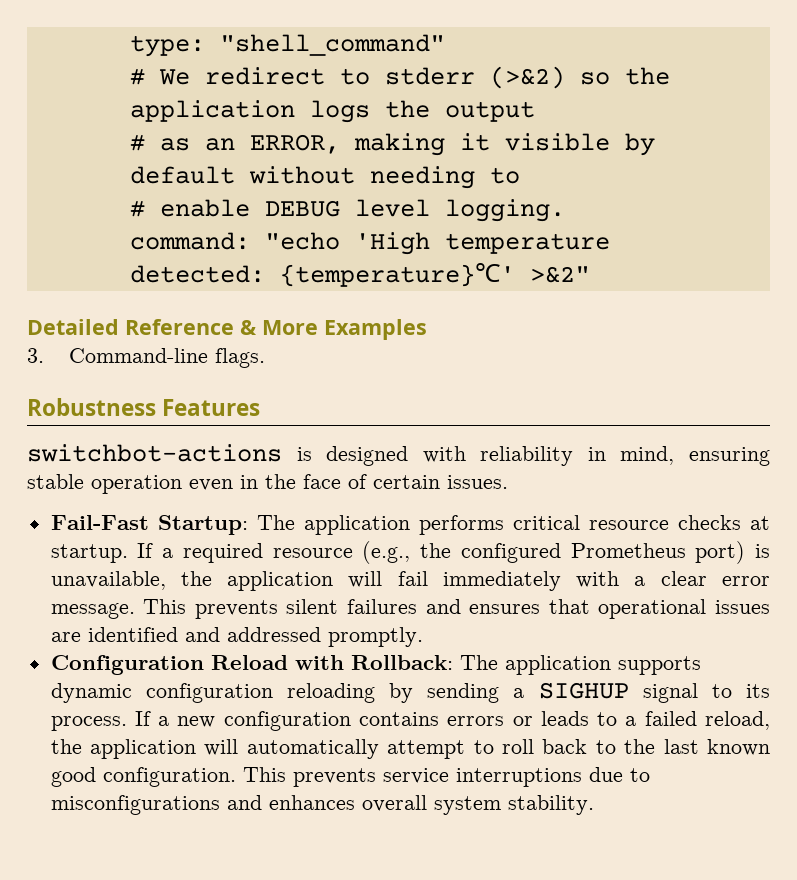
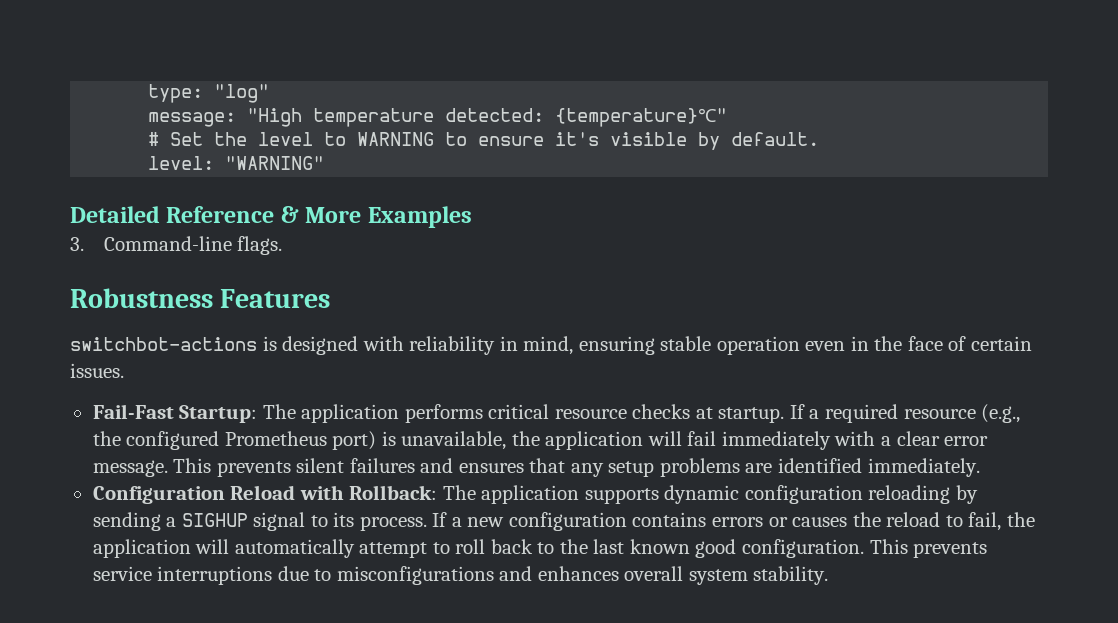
- type: "shell_command"
- # We redirect to stderr (>&2) so the application logs the output
- # as an ERROR, making it visible by default without needing to
- # enable DEBUG level logging.
- command: "echo 'High temperature detected: {temperature}℃' >&2"
+ type: "log"
+ message: "High temperature detected: {temperature}℃"
+ # Set the level to WARNING to ensure it's visible by default.
+ level: "WARNING"
- This prevents silent failures and ensures that operational issues are identified and addressed promptly.
+ This prevents silent failures and ensures that any setup problems are identified immediately.
- If a new configuration contains errors or leads to a failed reload, the application will automatically attempt to roll back to the last known good configuration.
+ If a new configuration contains errors or causes the reload to fail, the application will automatically attempt to roll back to the last known good configuration.

